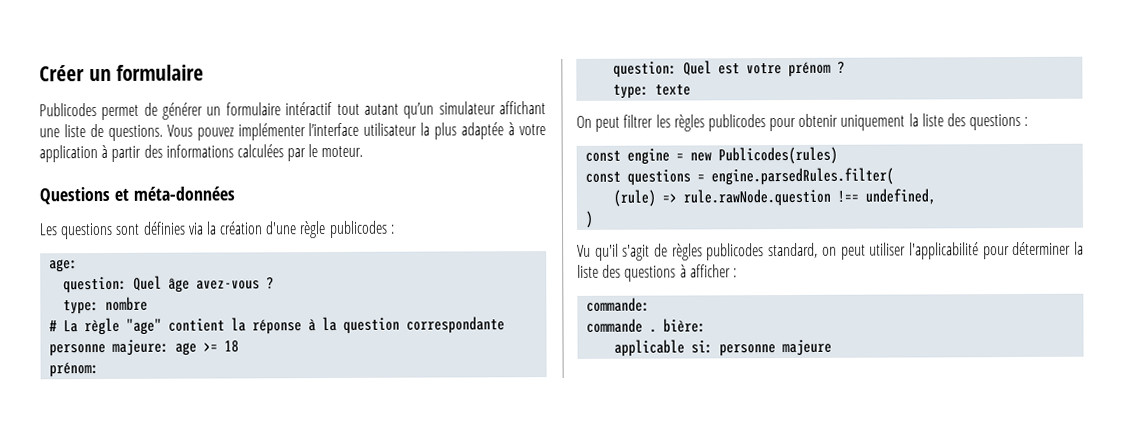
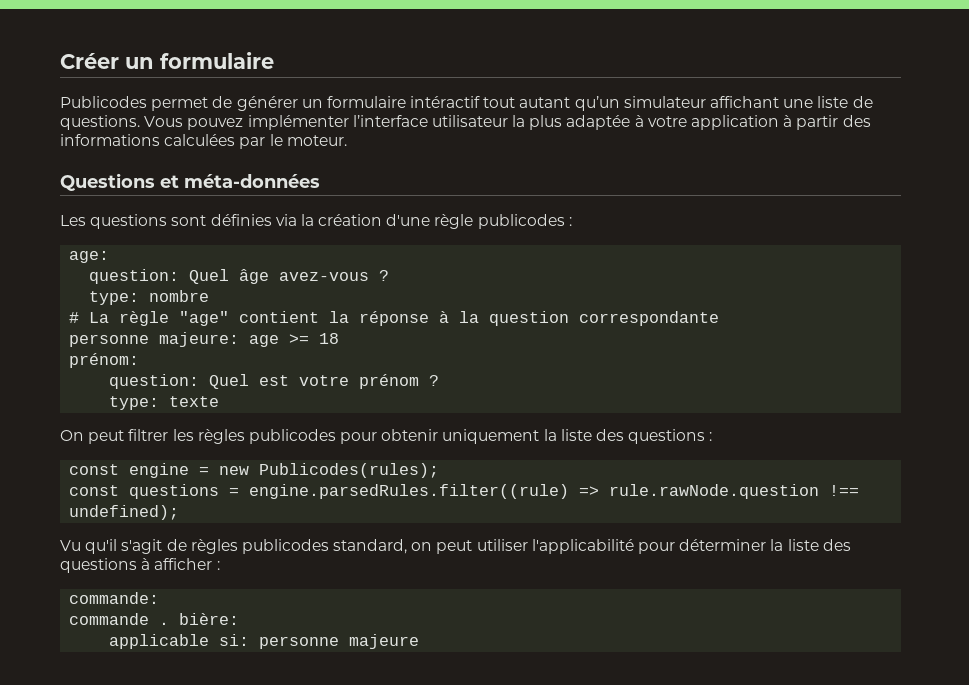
- const engine = new Publicodes(rules)
+ const engine = new Publicodes(rules);
- const questions = engine.parsedRules.filter(
- (rule) => rule.rawNode.question !== undefined,
- )
+ const questions = engine.parsedRules.filter((rule) => rule.rawNode.question !== undefined);

